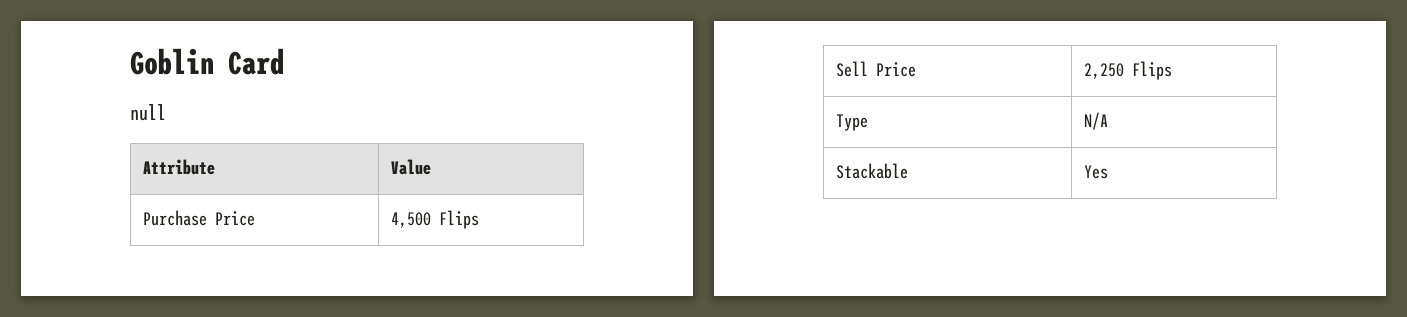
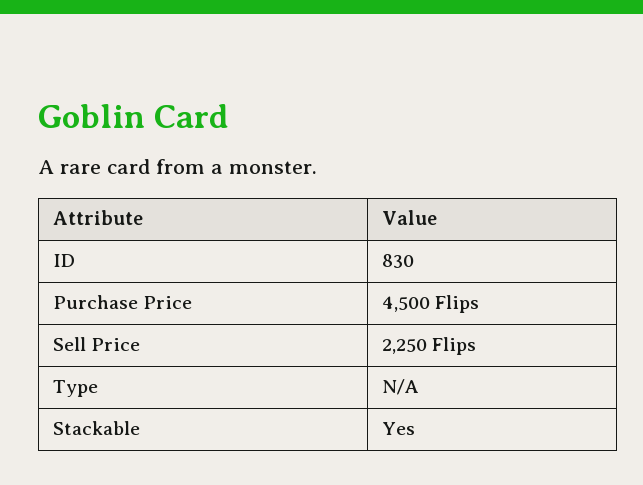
- null
+ A rare card from a monster.
+ ID | 830

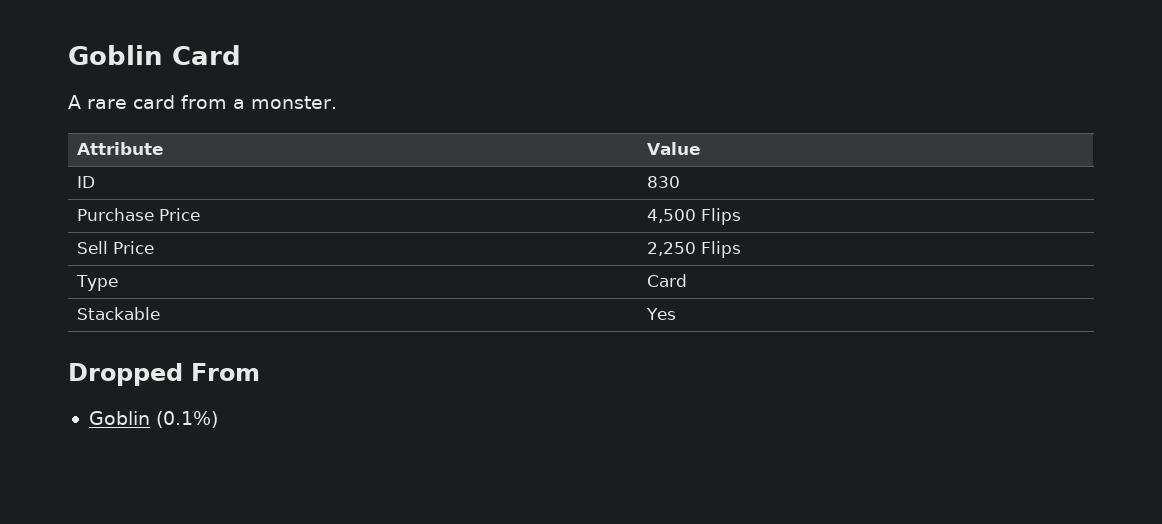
- Type | N/A
+ Type | Card
+ Dropped From
+ Goblin (0.1%)

